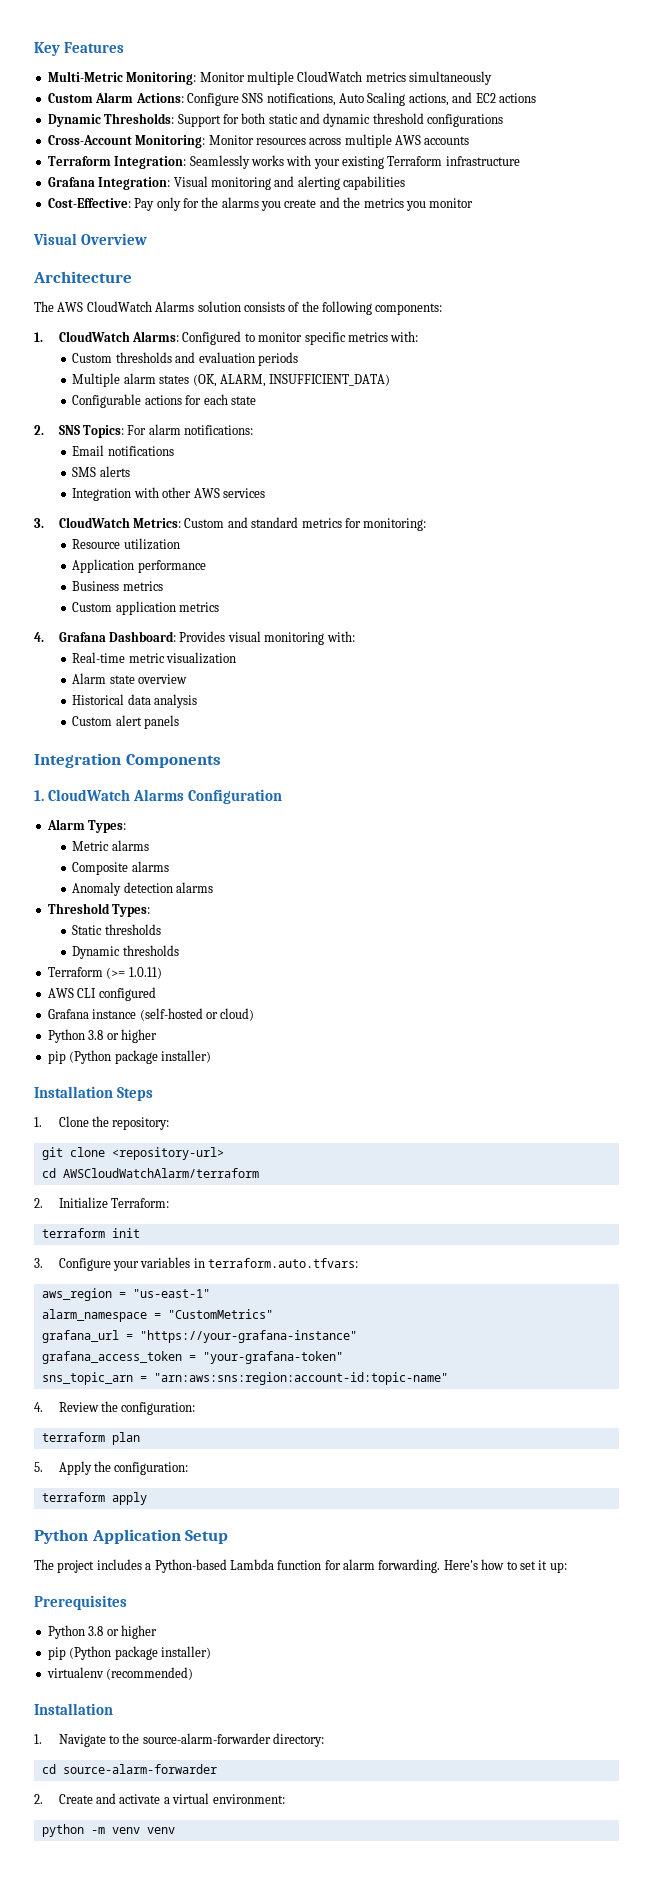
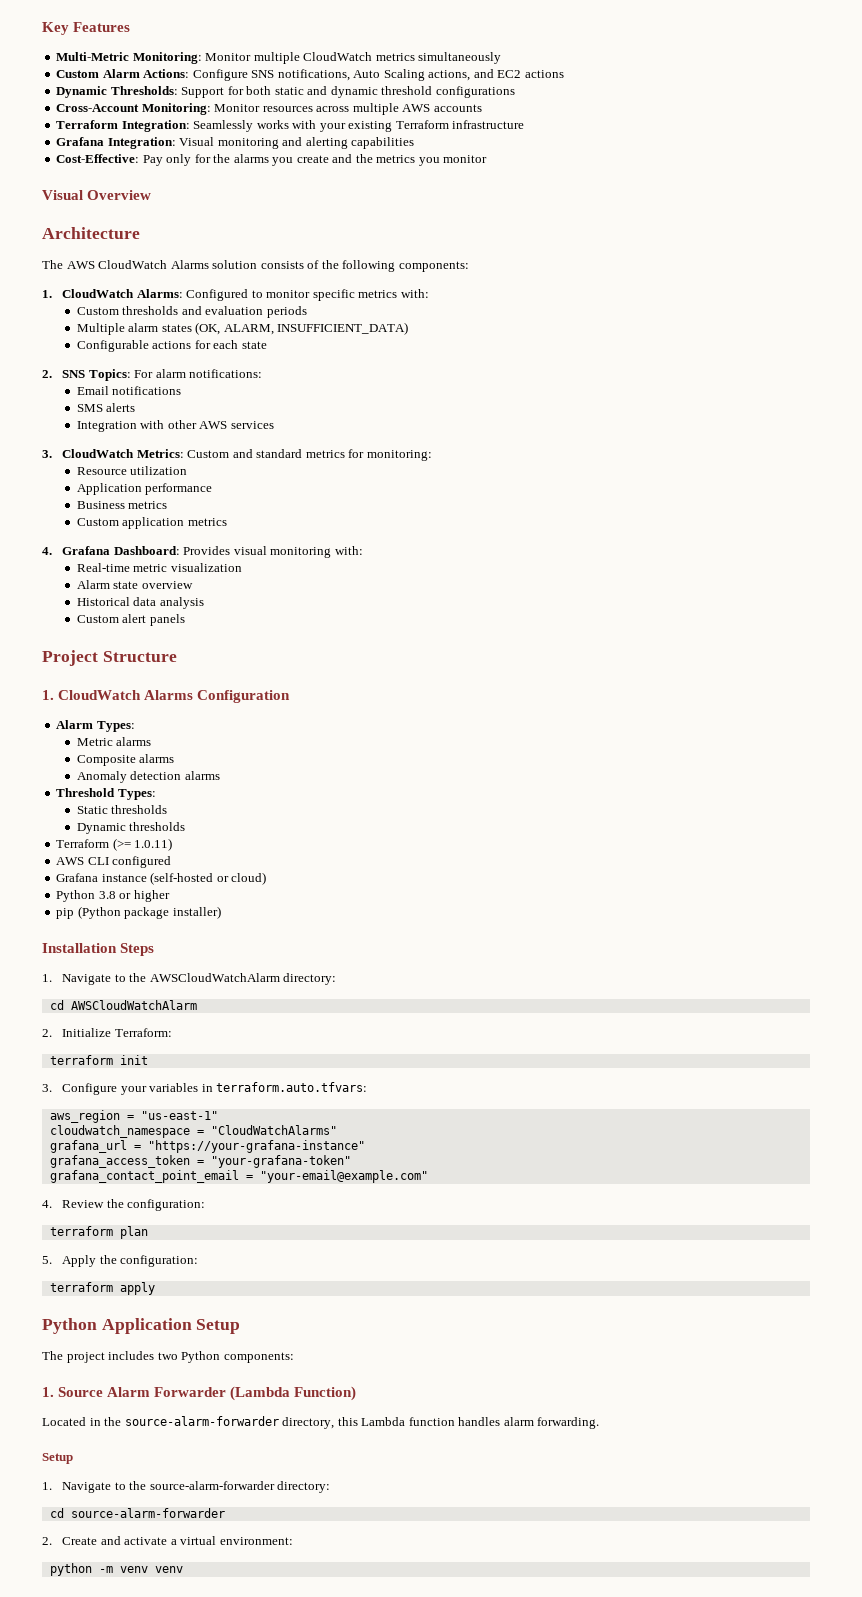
- Integration Components
+ Project Structure
- 1. Clone the repository:
- git clone <repository-url>
- cd AWSCloudWatchAlarm/terraform
+ 1. Navigate to the AWSCloudWatchAlarm directory:
+ cd AWSCloudWatchAlarm
- alarm_namespace = "CustomMetrics"
+ cloudwatch_namespace = "CloudWatchAlarms"
- sns_topic_arn = "arn:aws:sns:region:account-id:topic-name"
+ grafana_contact_point_email = "your-email@example.com"
- The project includes a Python-based Lambda function for alarm forwarding. Here's how to set it up:
- Prerequisites
- Python 3.8 or higher
- pip (Python package installer)
- virtualenv (recommended)
- Installation
+ The project includes two Python components:
+ 1. Source Alarm Forwarder (Lambda Function)
+ Located in the source-alarm-forwarder directory, this Lambda function handles alarm forwarding.
+ Setup

